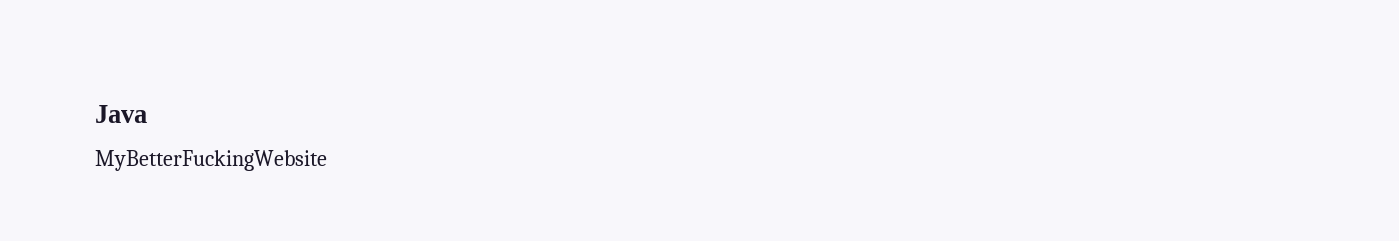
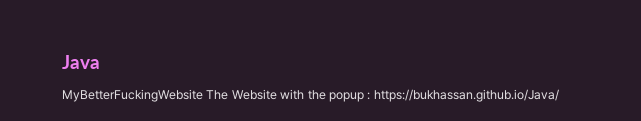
- MyBetterFuckingWebsite
+ MyBetterFuckingWebsite The Website with the popup : https://bukhassan.github.io/Java/

